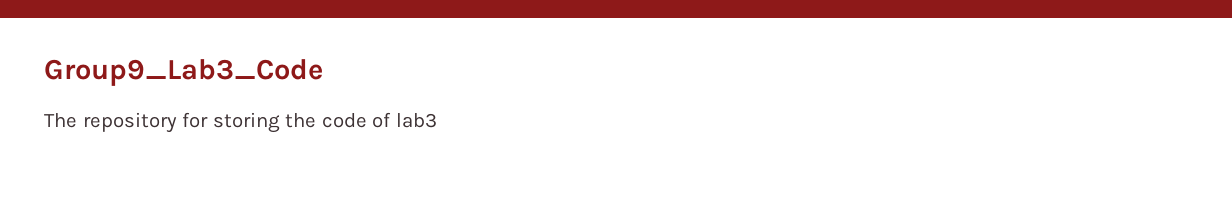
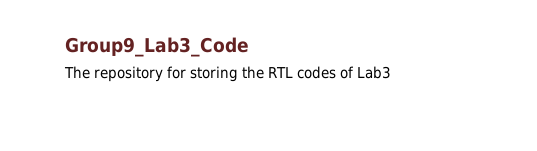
- The repository for storing the code of lab3
+ The repository for storing the RTL codes of Lab3

